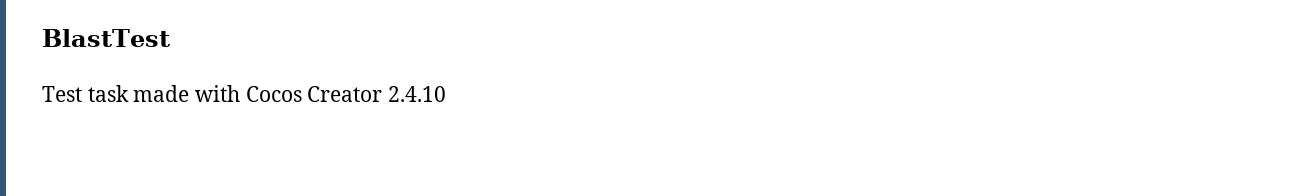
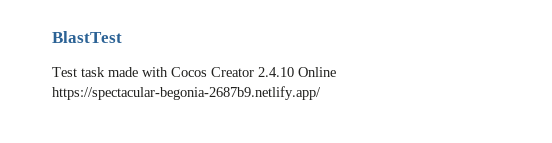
- Test task made with Cocos Creator 2.4.10
+ Test task made with Cocos Creator 2.4.10 Online https://spectacular-begonia-2687b9.netlify.app/

